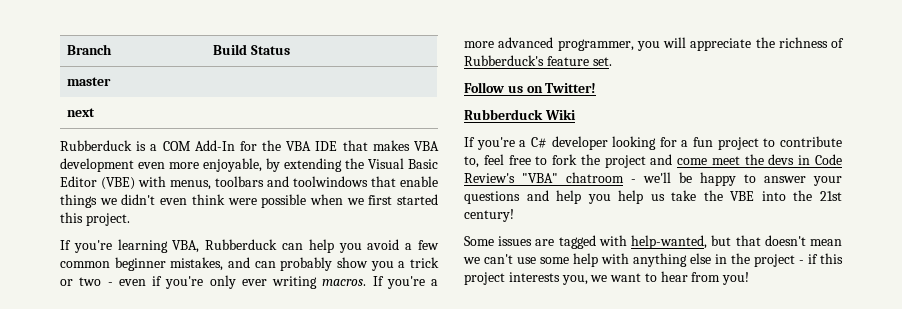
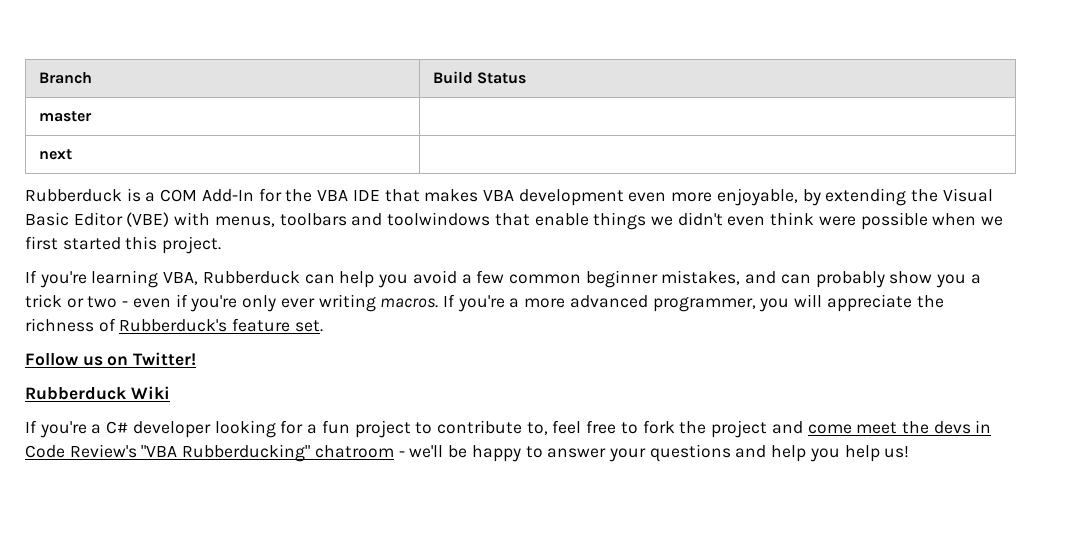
- If you're a C# developer looking for a fun project to contribute to, feel free to fork the project and come meet the devs in Code Review's "VBA" chatroom - we'll be happy to answer your questions and help you help us take the VBE into the 21st century!
- Some issues are tagged with help-wanted, but that doesn't mean we can't use some help with anything else in the project - if this project interests you, we want to hear from you!
+ If you're a C# developer looking for a fun project to contribute to, feel free to fork the project and come meet the devs in Code Review's "VBA Rubberducking" chatroom - we'll be happy to answer your questions and help you help us!

